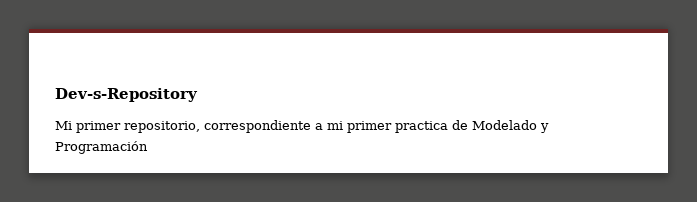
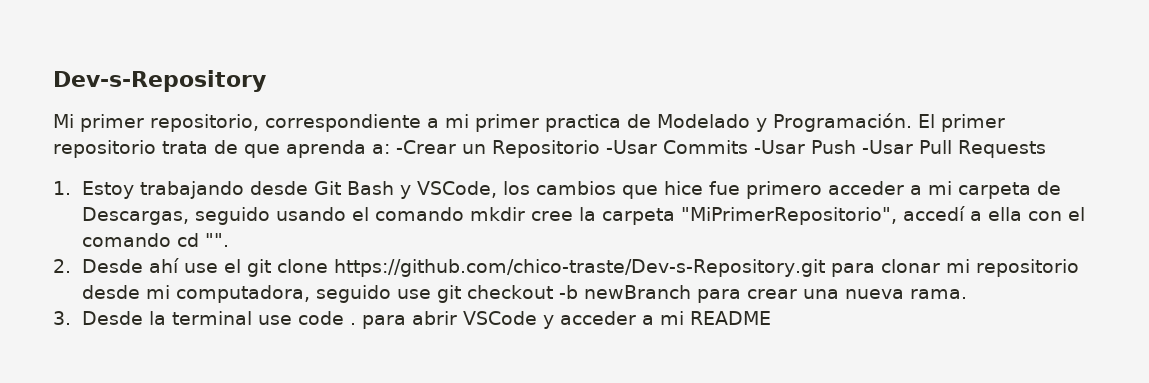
- Mi primer repositorio, correspondiente a mi primer practica de Modelado y Programación
+ Mi primer repositorio, correspondiente a mi primer practica de Modelado y Programación. El primer repositorio trata de que aprenda a: -Crear un Repositorio -Usar Commits -Usar Push -Usar Pull Requests
+ 1. Estoy trabajando desde Git Bash y VSCode, los cambios que hice fue primero acceder a mi carpeta de Descargas, seguido usando el comando mkdir cree la carpeta "MiPrimerRepositorio", accedí a ella con el comando cd "".
+ 2. Desde ahí use el git clone https://github.com/chico-traste/Dev-s-Repository.git para clonar mi repositorio desde mi computadora, seguido use git checkout -b newBranch para crear una nueva rama.
+ 3. Desde la terminal use code . para abrir VSCode y acceder a mi README

